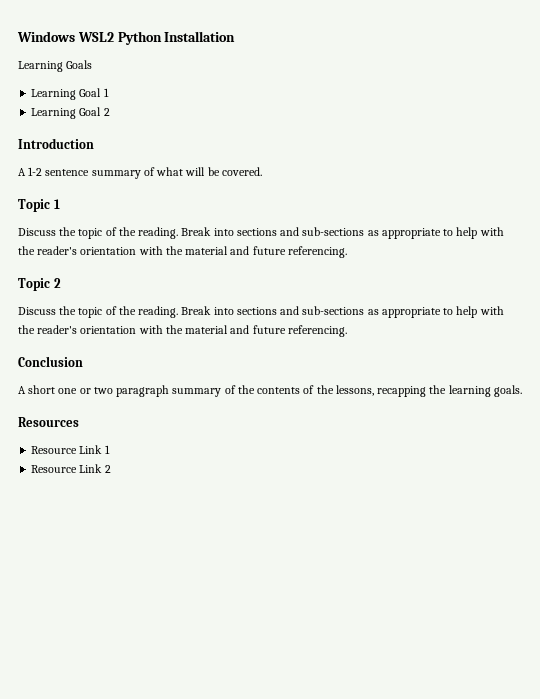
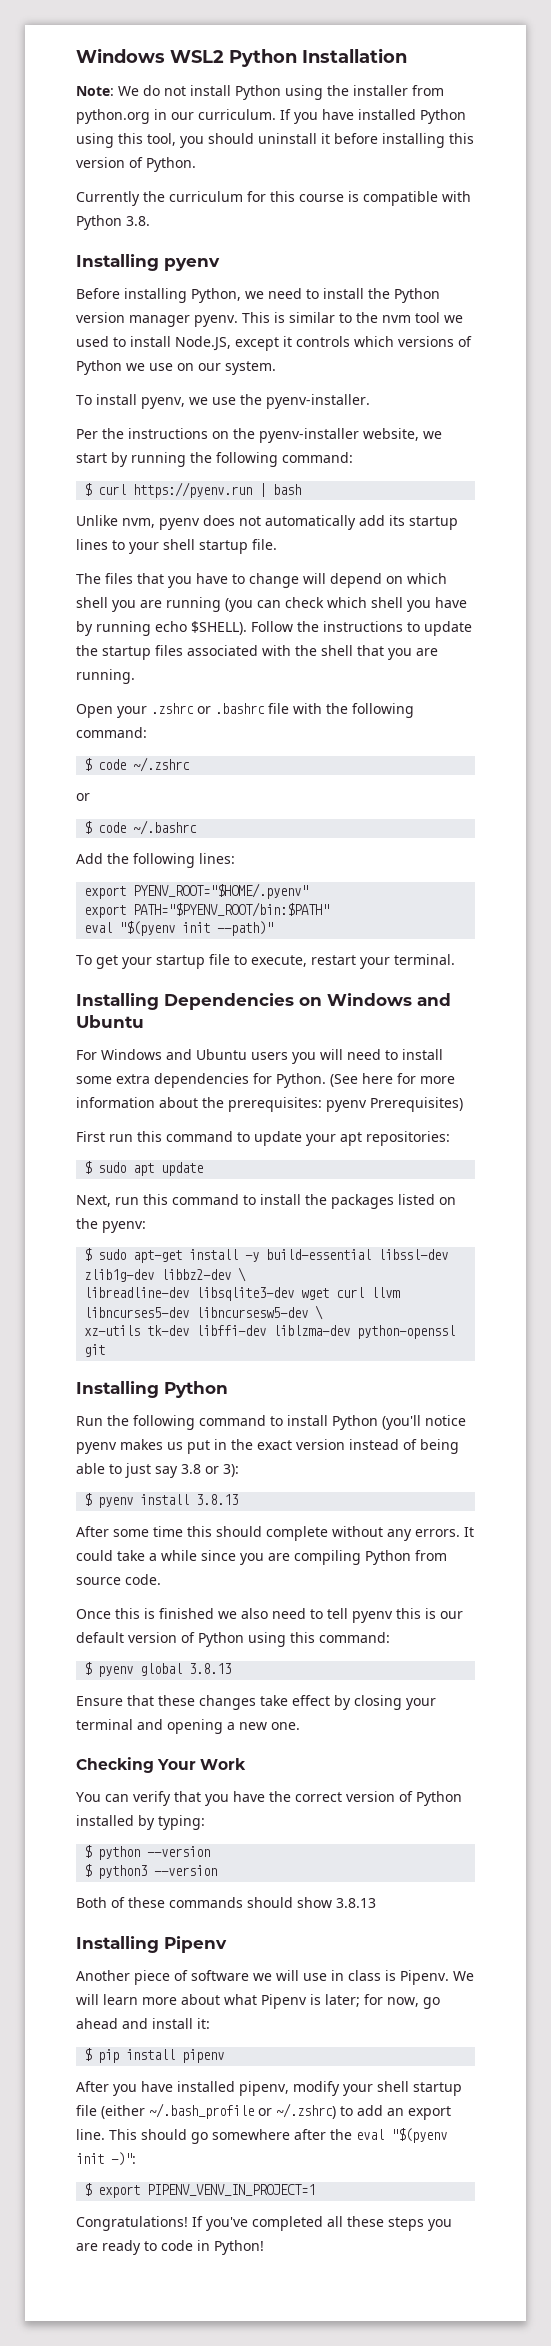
- Learning Goals
- Learning Goal 1
- Learning Goal 2
- Introduction
- A 1-2 sentence summary of what will be covered.
- Topic 1
- Discuss the topic of the reading. Break into sections and sub-sections as appropriate to help with the reader's orientation with the material and future referencing.
- Topic 2
- Discuss the topic of the reading. Break into sections and sub-sections as appropriate to help with the reader's orientation with the material and future referencing.
- Conclusion
- A short one or two paragraph summary of the contents of the lessons, recapping the learning goals.
- Resources
- Resource Link 1
- Resource Link 2
+ Note: We do not install Python using the installer from python.org in our curriculum. If you have installed Python using this tool, you should uninstall it before installing this version of Python.
+ Currently the curriculum for this course is compatible with Python 3.8.
+ Installing pyenv
+ Before installing Python, we need to install the Python version manager pyenv. This is similar to the nvm tool we used to install Node.JS, except it controls which versions of Python we use on our system.
+ To install pyenv, we use the pyenv-installer.
+ Per the instructions on the pyenv-installer website, we start by running the following command:
+ $ curl https://pyenv.run | bash
+ Unlike nvm, pyenv does not automatically add its startup lines to your shell startup file.
+ The files that you have to change will depend on which shell you are running (you can check which shell you have by running echo $SHELL). Follow the instructions to update the startup files associated with the shell that you are running.
+ Open your .zshrc or .bashrc file with the following command:
+ $ code ~/.zshrc
+ or
+ $ code ~/.bashrc
+ Add the following lines:
+ export PYENV_ROOT="$HOME/.pyenv"
+ export PATH="$PYENV_ROOT/bin:$PATH"
+ eval "$(pyenv init --path)"
+ To get your startup file to execute, restart your terminal.
+ Installing Dependencies on Windows and Ubuntu
+ For Windows and Ubuntu users you will need to install some extra dependencies for Python. (See here for more information about the prerequisites: pyenv Prerequisites)
+ First run this command to update your apt repositories:
+ $ sudo apt update
+ Next, run this command to install the packages listed on the pyenv:
+ $ sudo apt-get install -y build-essential libssl-dev zlib1g-dev libbz2-dev \
+ libreadline-dev libsqlite3-dev wget curl llvm libncurses5-dev libncursesw5-dev \
+ xz-utils tk-dev libffi-dev liblzma-dev python-openssl git
+ Installing Python
+ Run the following command to install Python (you'll notice pyenv makes us put in the exact version instead of being able to just say 3.8 or 3):
+ $ pyenv install 3.8.13
+ After some time this should complete without any errors. It could take a while since you are compiling Python from source code.
+ Once this is finished we also need to tell pyenv this is our default version of Python using this command:
+ $ pyenv global 3.8.13
+ Ensure that these changes take effect by closing your terminal and opening a new one.
+ Checking Your Work
+ You can verify that you have the correct version of Python installed by typing:
+ $ python --version
+ $ python3 --version
+ Both of these commands should show 3.8.13
+ Installing Pipenv
+ Another piece of software we will use in class is Pipenv. We will learn more about what Pipenv is later; for now, go ahead and install it:
+ $ pip install pipenv
+ After you have installed pipenv, modify your shell startup file (either ~/.bash_profile or ~/.zshrc) to add an export line. This should go somewhere after the eval "$(pyenv init -)":
+ $ export PIPENV_VENV_IN_PROJECT=1
+ Congratulations! If you've completed all these steps you are ready to code in Python!

